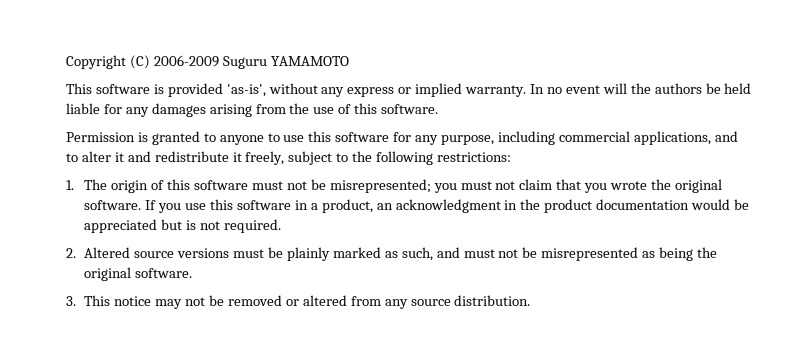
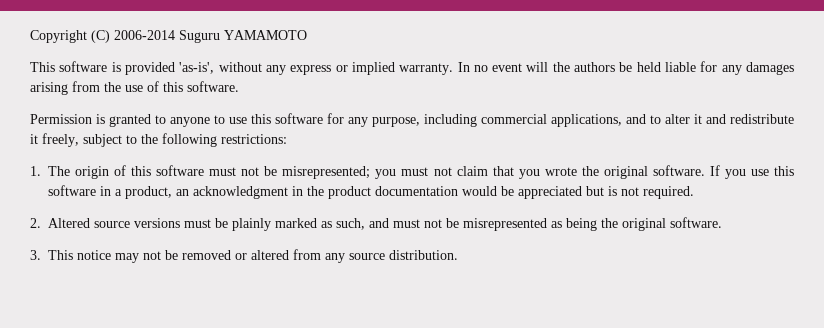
- Copyright (C) 2006-2009 Suguru YAMAMOTO
+ Copyright (C) 2006-2014 Suguru YAMAMOTO

